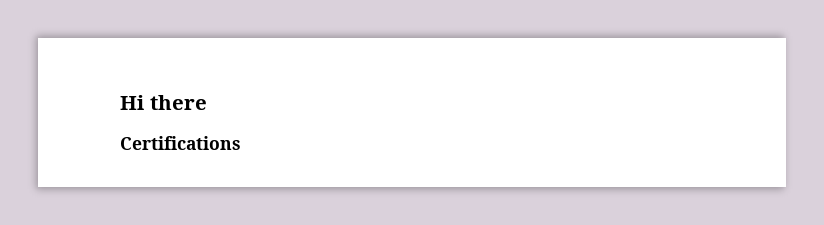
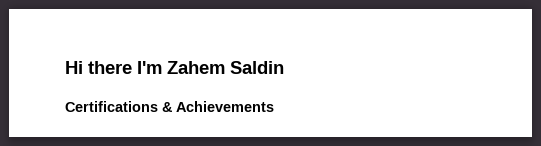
- Hi there
+ Hi there I'm Zahem Saldin
- Certifications
+ Certifications & Achievements

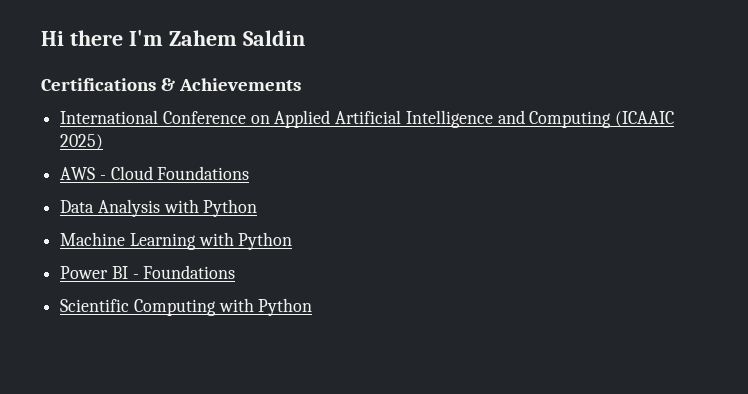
+ International Conference on Applied Artificial Intelligence and Computing (ICAAIC 2025)
+ AWS - Cloud Foundations
+ Data Analysis with Python
+ Machine Learning with Python
+ Power BI - Foundations
+ Scientific Computing with Python

